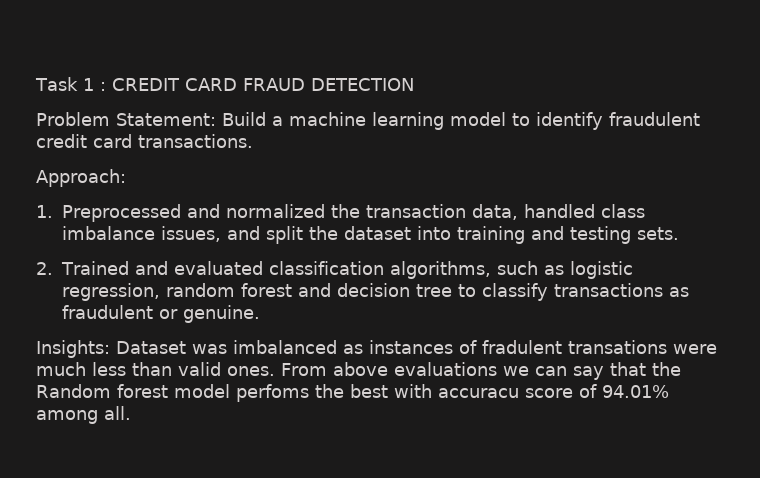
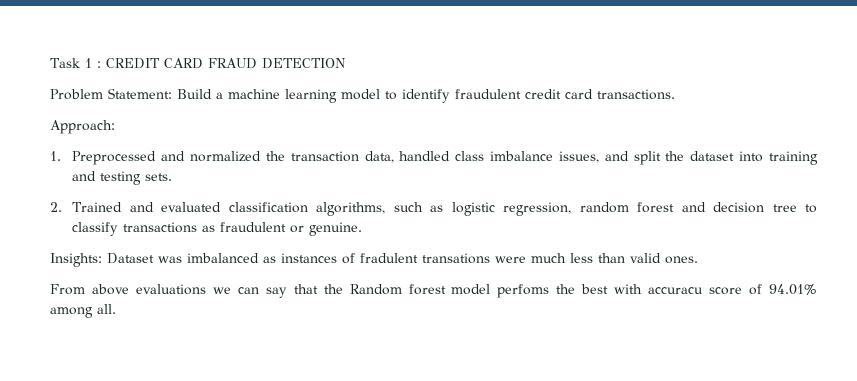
- Insights: Dataset was imbalanced as instances of fradulent transations were much less than valid ones. From above evaluations we can say that the Random forest model perfoms the best with accuracu score of 94.01% among all.
+ Insights: Dataset was imbalanced as instances of fradulent transations were much less than valid ones.
+ From above evaluations we can say that the Random forest model perfoms the best with accuracu score of 94.01% among all.

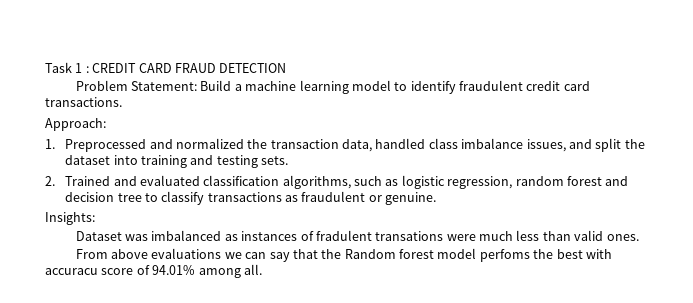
- Insights: Dataset was imbalanced as instances of fradulent transations were much less than valid ones.
+ Insights:
+ Dataset was imbalanced as instances of fradulent transations were much less than valid ones.

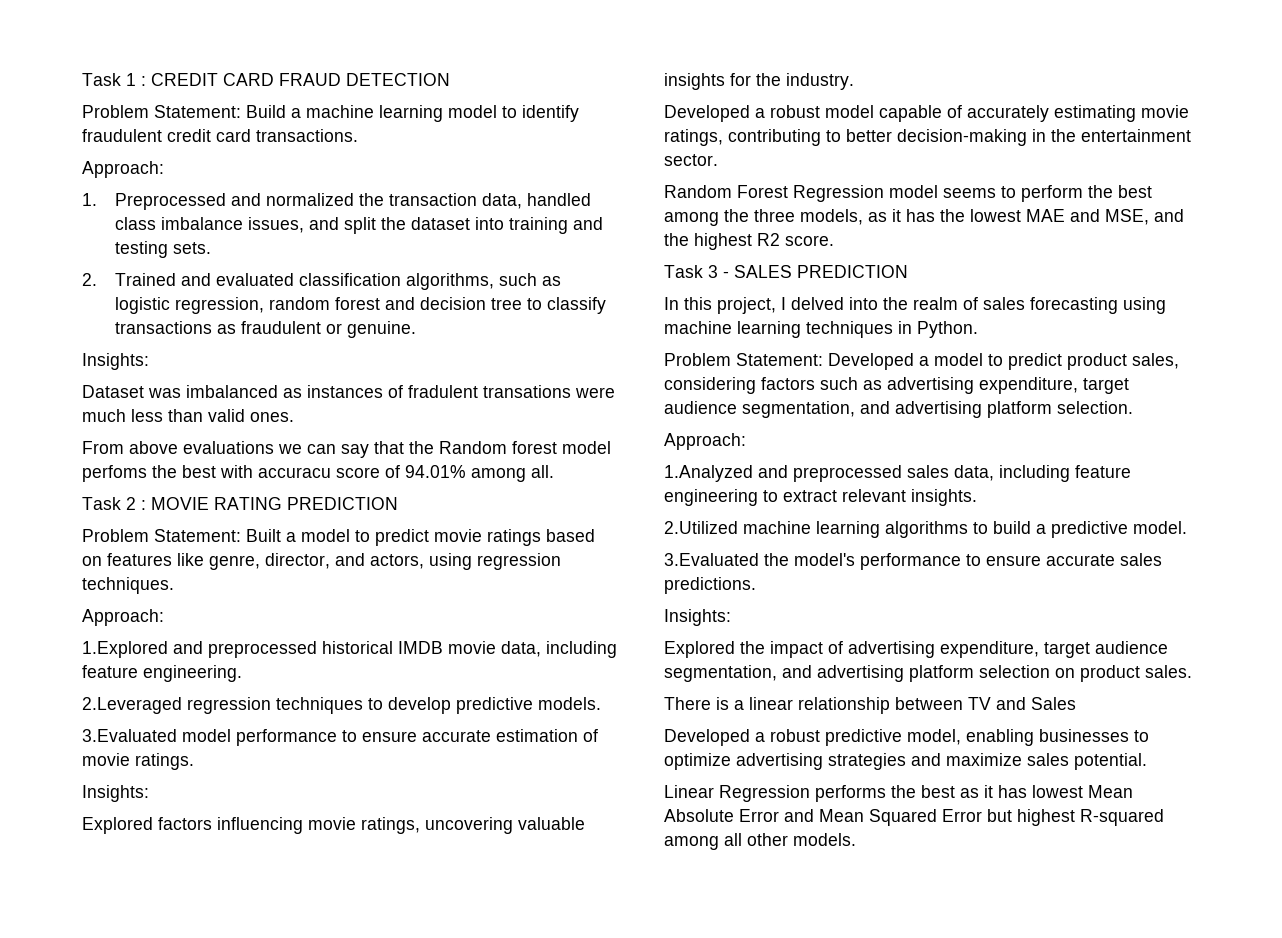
+ Task 2 : MOVIE RATING PREDICTION
+ Problem Statement: Built a model to predict movie ratings based on features like genre, director, and actors, using regression techniques.
+ Approach:
+ 1.Explored and preprocessed historical IMDB movie data, including feature engineering.
+ 2.Leveraged regression techniques to develop predictive models.
+ 3.Evaluated model performance to ensure accurate estimation of movie ratings.
+ Insights:
+ Explored factors influencing movie ratings, uncovering valuable insights for the industry.
+ Developed a robust model capable of accurately estimating movie ratings, contributing to better decision-making in the entertainment sector.
+ Random Forest Regression model seems to perform the best among the three models, as it has the lowest MAE and MSE, and the highest R2 score.
+ Task 3 - SALES PREDICTION
+ In this project, I delved into the realm of sales forecasting using machine learning techniques in Python.
+ Problem Statement: Developed a model to predict product sales, considering factors such as advertising expenditure, target audience segmentation, and advertising platform selection.
+ Approach:
+ 1.Analyzed and preprocessed sales data, including feature engineering to extract relevant insights.
+ 2.Utilized machine learning algorithms to build a predictive model.
+ 3.Evaluated the model's performance to ensure accurate sales predictions.
+ Insights:
+ Explored the impact of advertising expenditure, target audience segmentation, and advertising platform selection on product sales.
+ There is a linear relationship between TV and Sales
+ Developed a robust predictive model, enabling businesses to optimize advertising strategies and maximize sales potential.
+ Linear Regression performs the best as it has lowest Mean Absolute Error and Mean Squared Error but highest R-squared among all other models.

